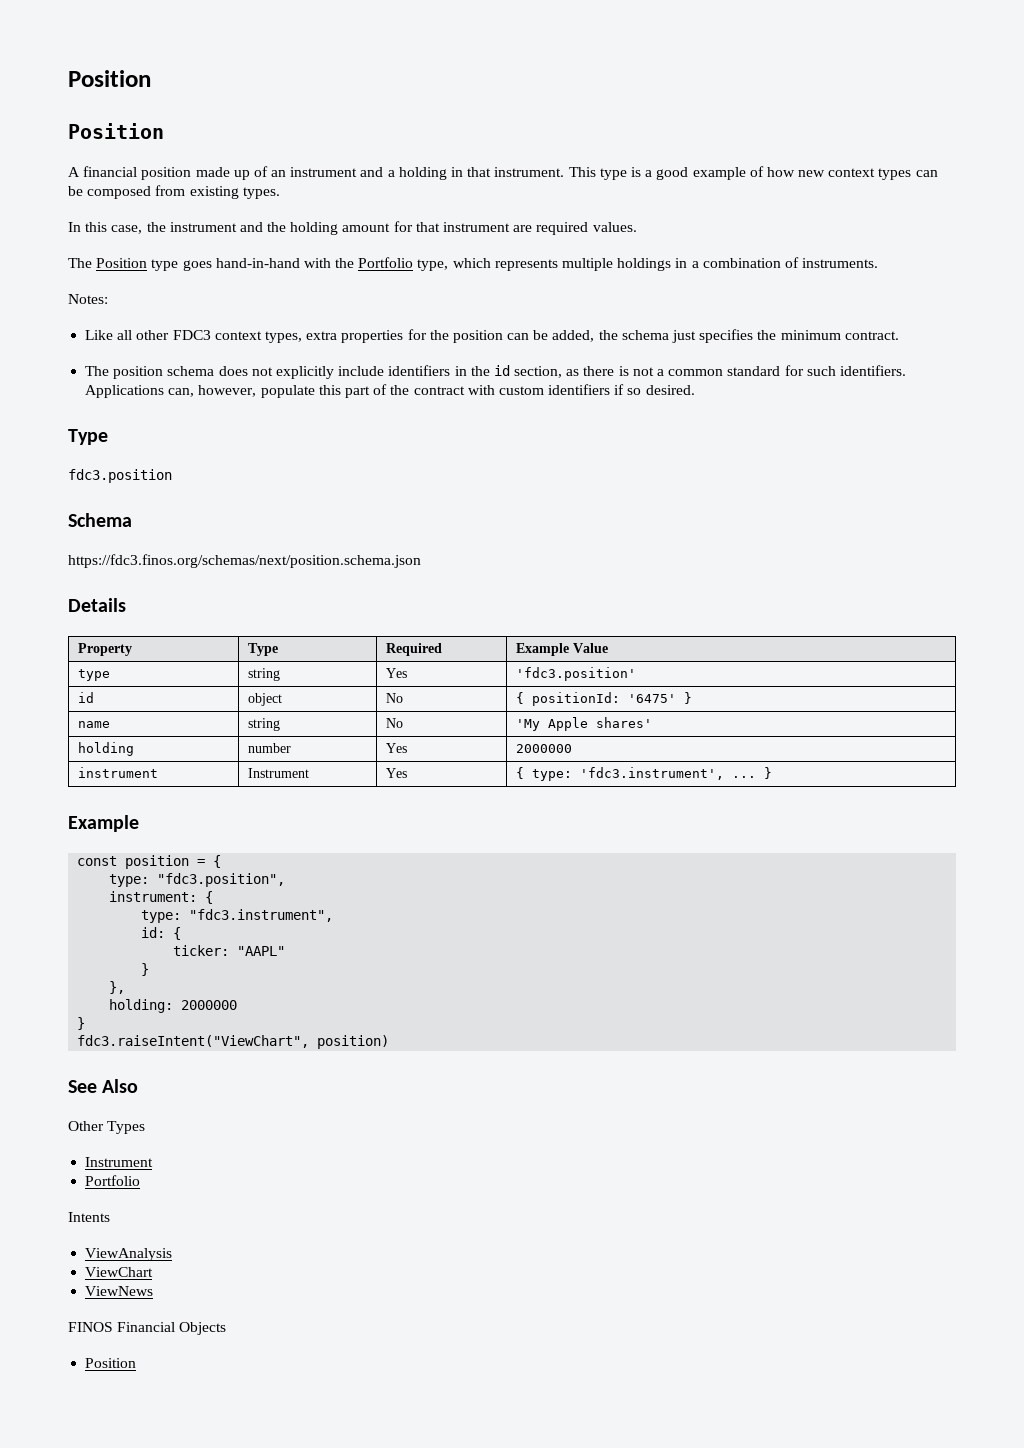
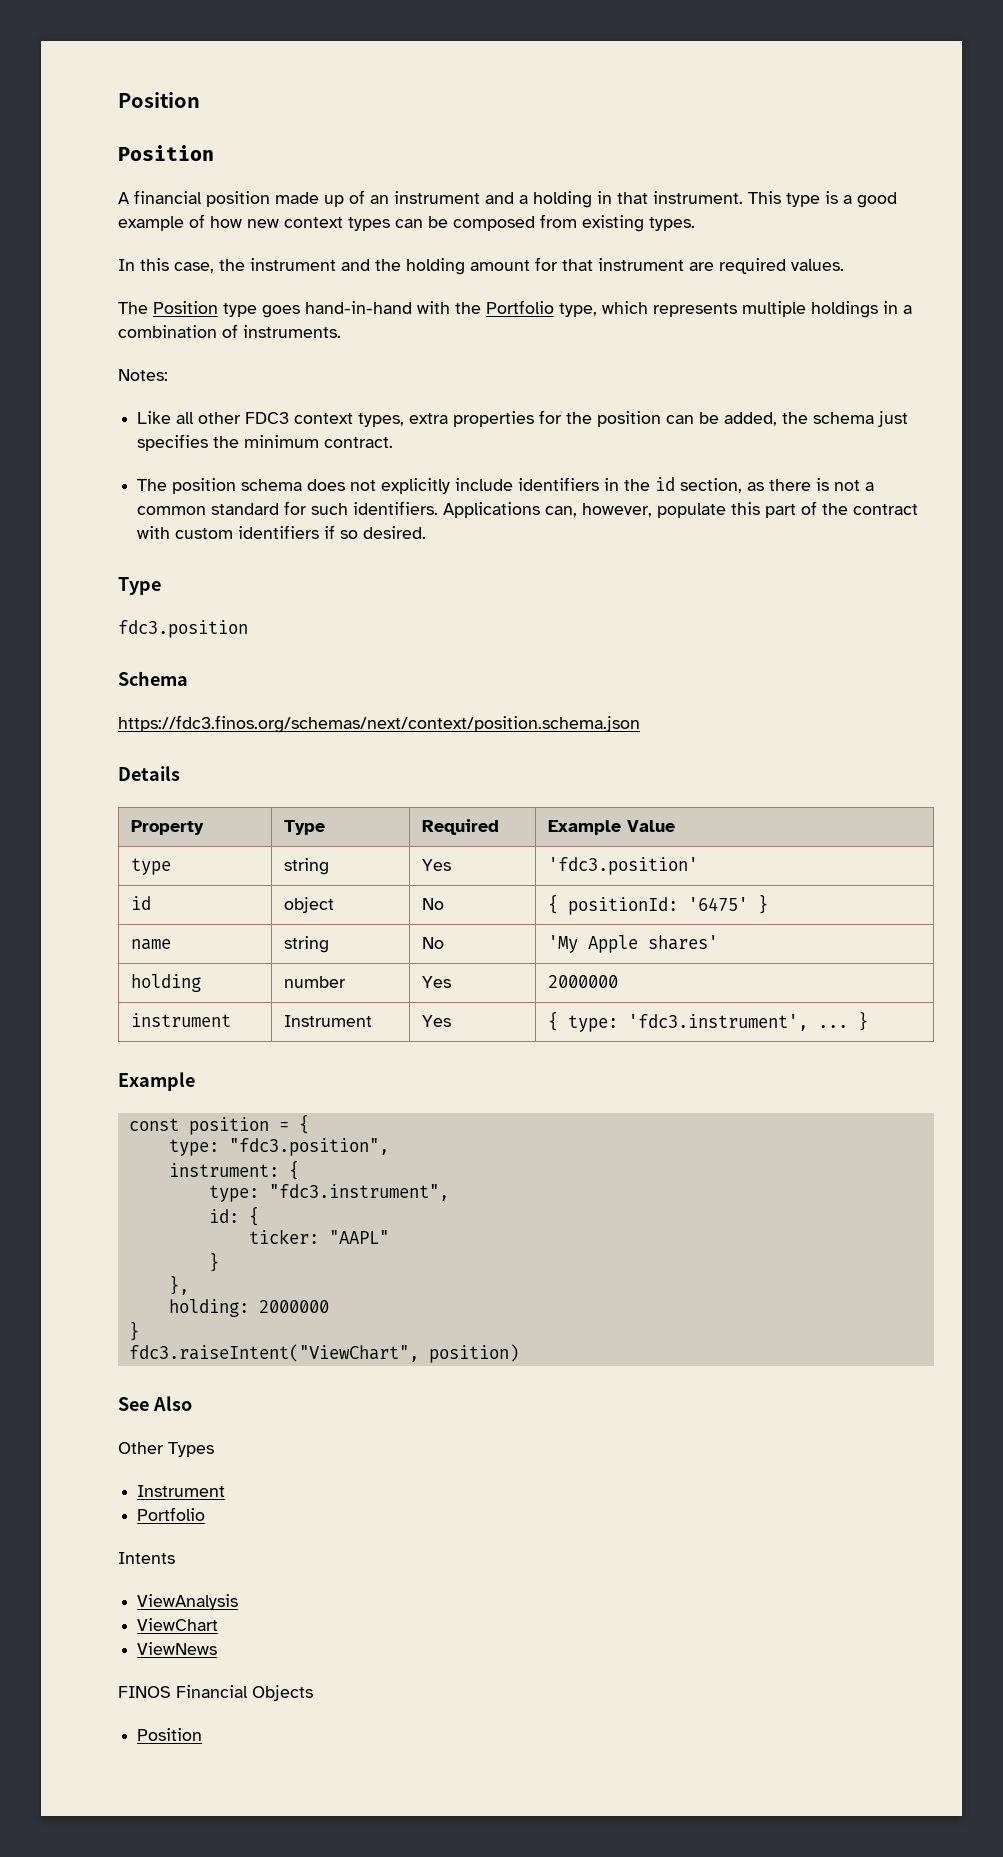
- https://fdc3.finos.org/schemas/next/position.schema.json
+ https://fdc3.finos.org/schemas/next/context/position.schema.json

